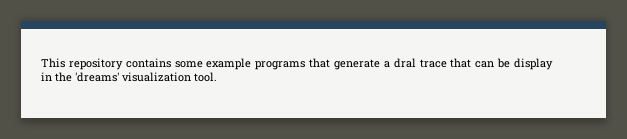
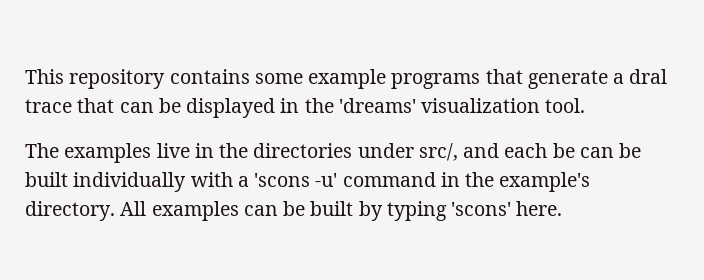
- This repository contains some example programs that generate a dral trace that can be display in the 'dreams' visualization tool.
+ This repository contains some example programs that generate a dral trace that can be displayed in the 'dreams' visualization tool.
+ The examples live in the directories under src/, and each be can be built individually with a 'scons -u' command in the example's directory. All examples can be built by typing 'scons' here.

